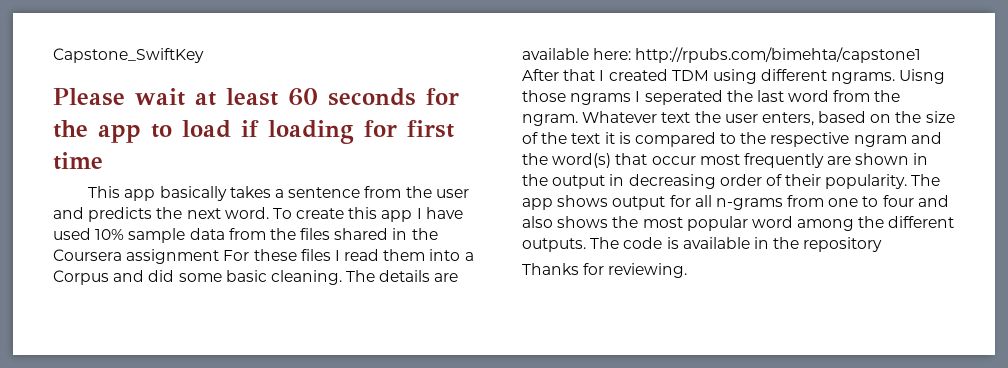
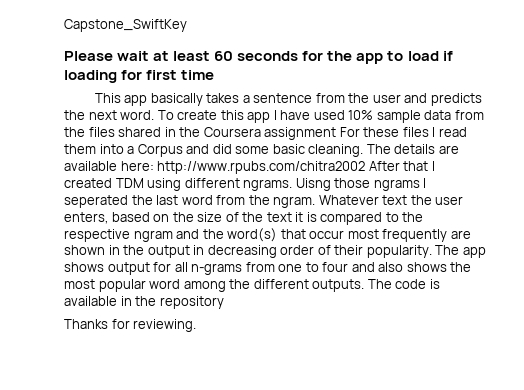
- The details are available here: http://rpubs.com/bimehta/capstone1 After that I created TDM using different ngrams.
+ The details are available here: http://www.rpubs.com/chitra2002 After that I created TDM using different ngrams.

